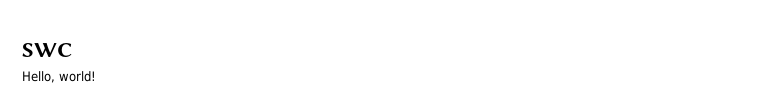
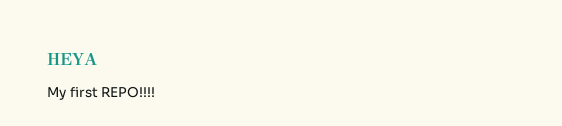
- SWC
- Hello, world!
+ HEYA
+ My first REPO!!!!

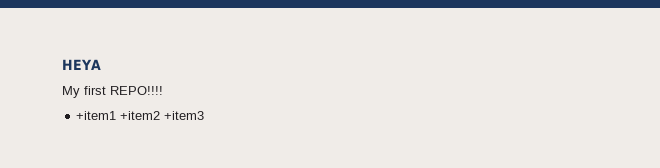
+ +item1 +item2 +item3

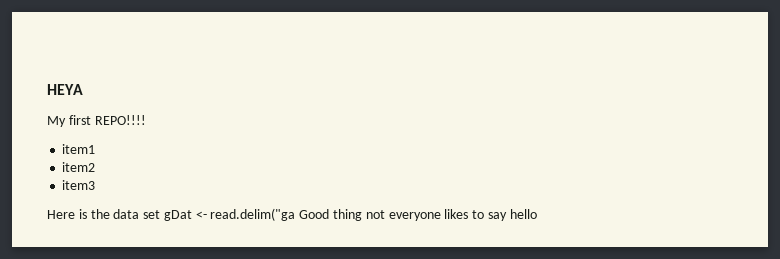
- +item1 +item2 +item3
+ item1
+ item2
+ item3
+ Here is the data set gDat <- read.delim("ga Good thing not everyone likes to say hello

